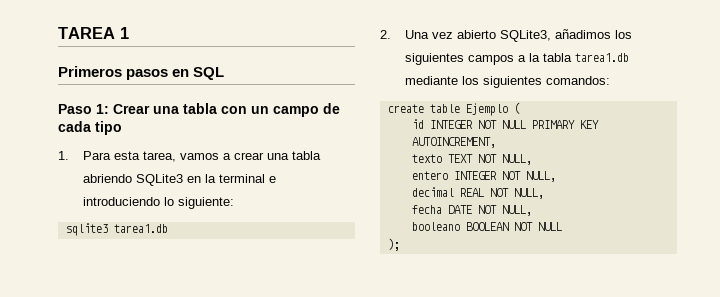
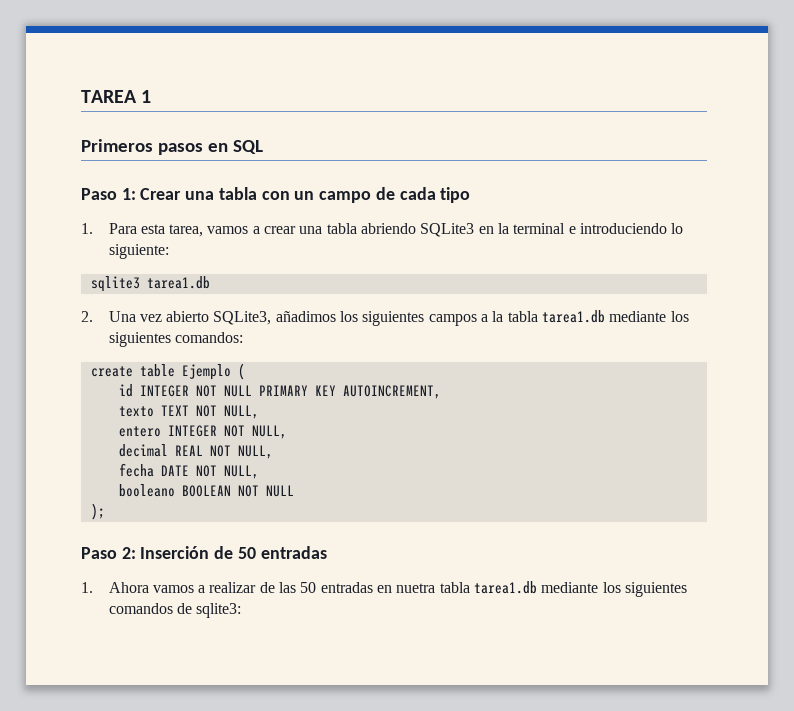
+ Paso 2: Inserción de 50 entradas
+ 1. Ahora vamos a realizar de las 50 entradas en nuetra tabla tarea1.db mediante los siguientes comandos de sqlite3:

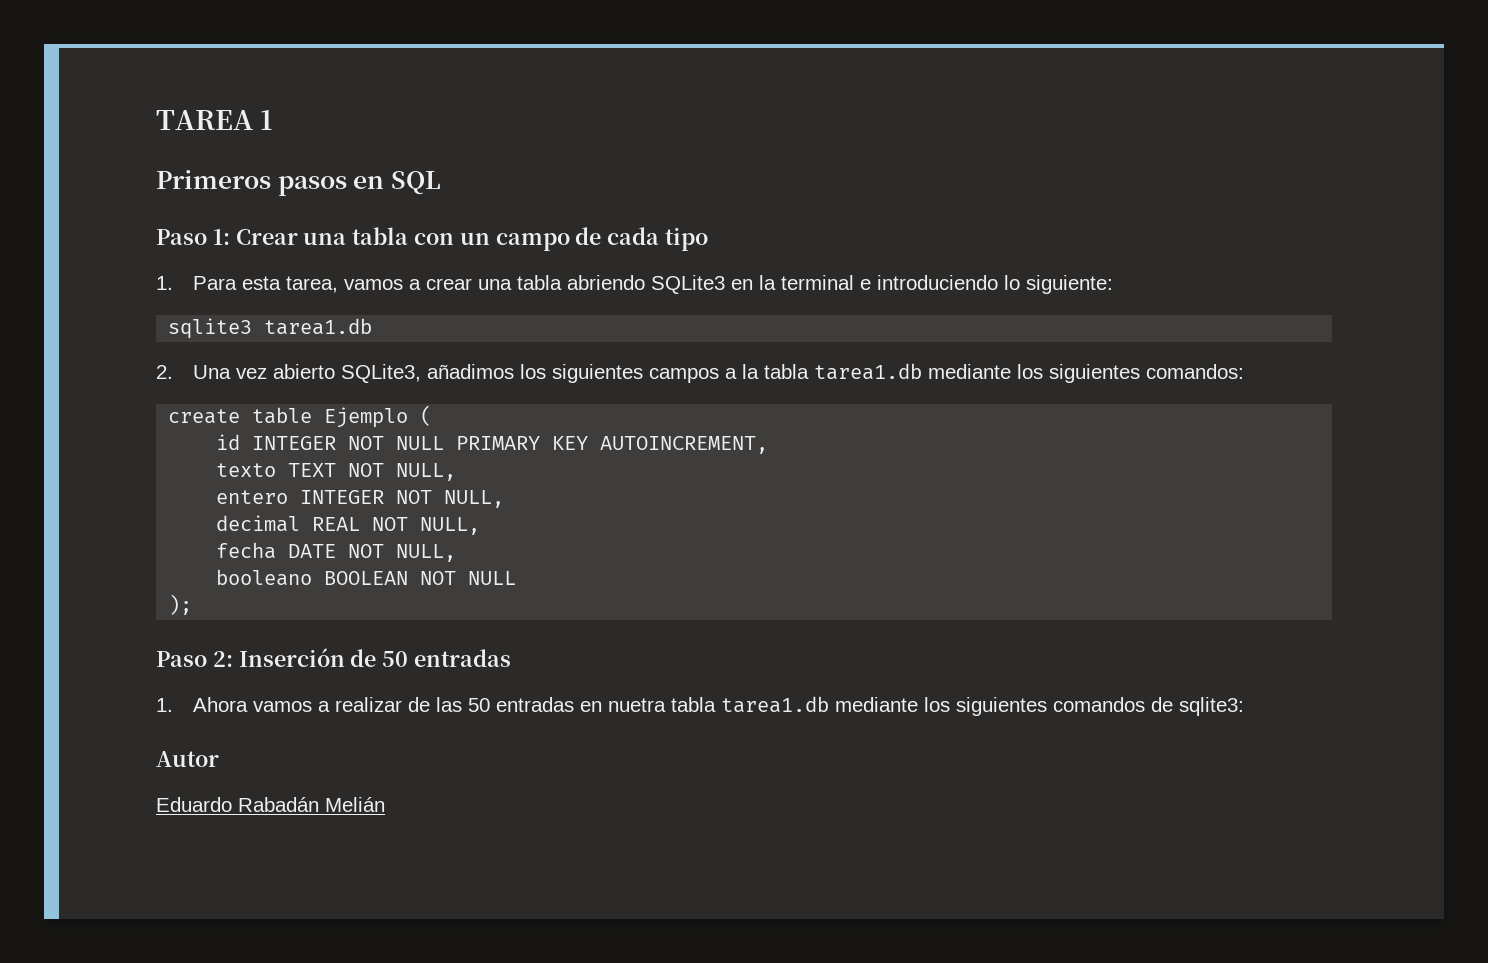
+ Autor
+ Eduardo Rabadán Melián

